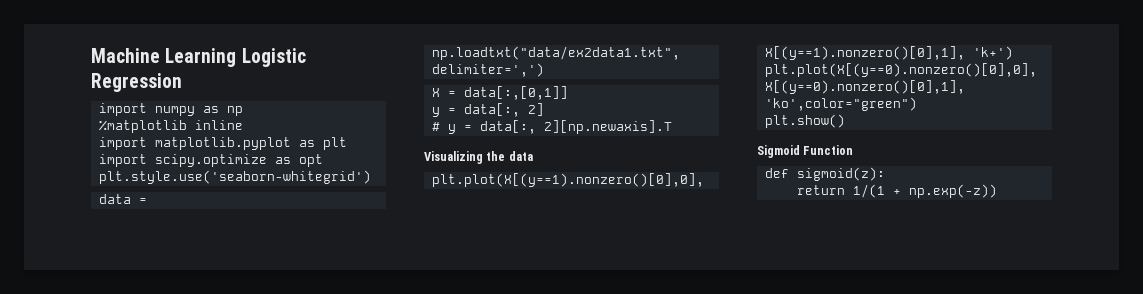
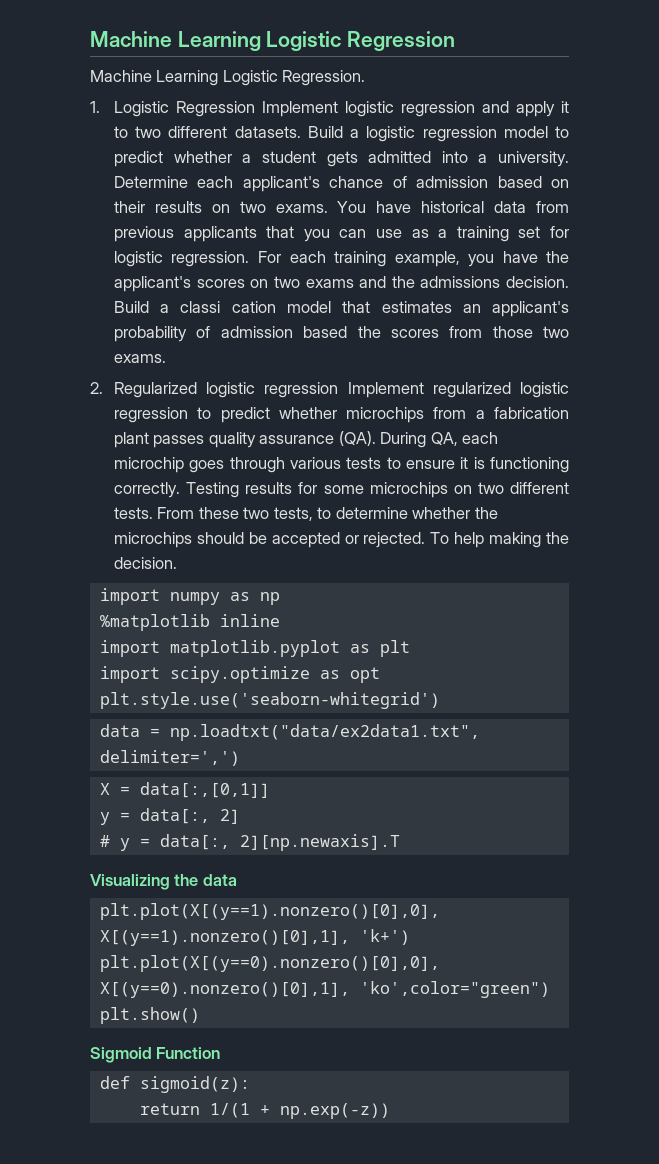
+ Machine Learning Logistic Regression.
+ 1. Logistic Regression Implement logistic regression and apply it to two different datasets. Build a logistic regression model to predict whether a student gets admitted into a university. Determine each applicant's chance of admission based on their results on two exams. You have historical data from previous applicants that you can use as a training set for logistic regression. For each training example, you have the applicant's scores on two exams and the admissions decision. Build a classi cation model that estimates an applicant's probability of admission based the scores from those two exams.
+ 2. Regularized logistic regression Implement regularized logistic regression to predict whether microchips from a fabrication plant passes quality assurance (QA). During QA, each microchip goes through various tests to ensure it is functioning correctly. Testing results for some microchips on two different tests. From these two tests, to determine whether the microchips should be accepted or rejected. To help making the decision.

